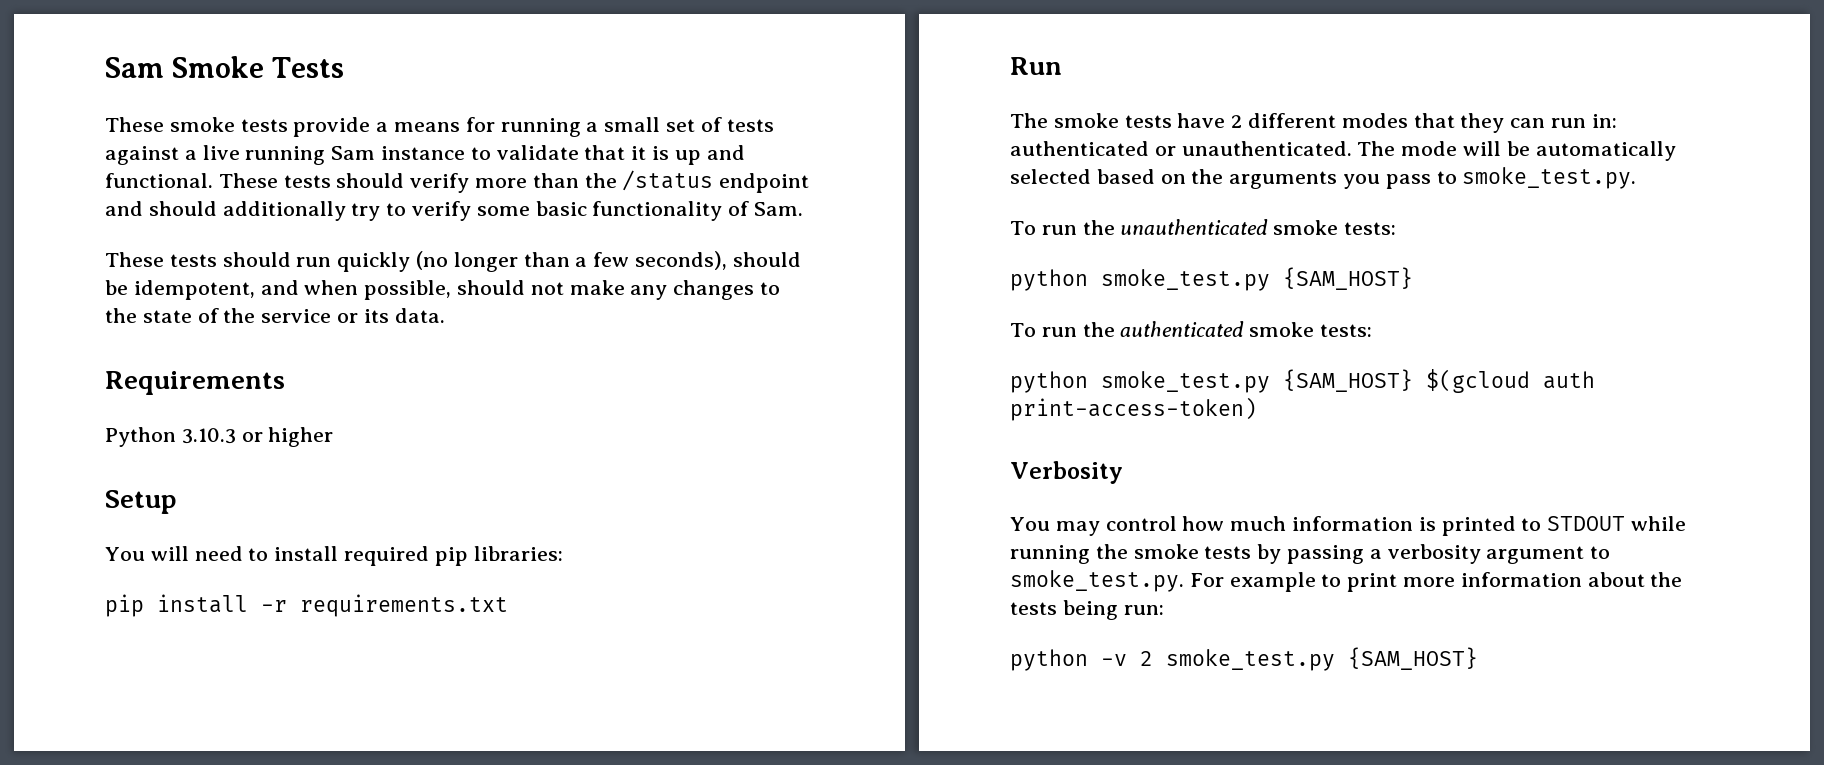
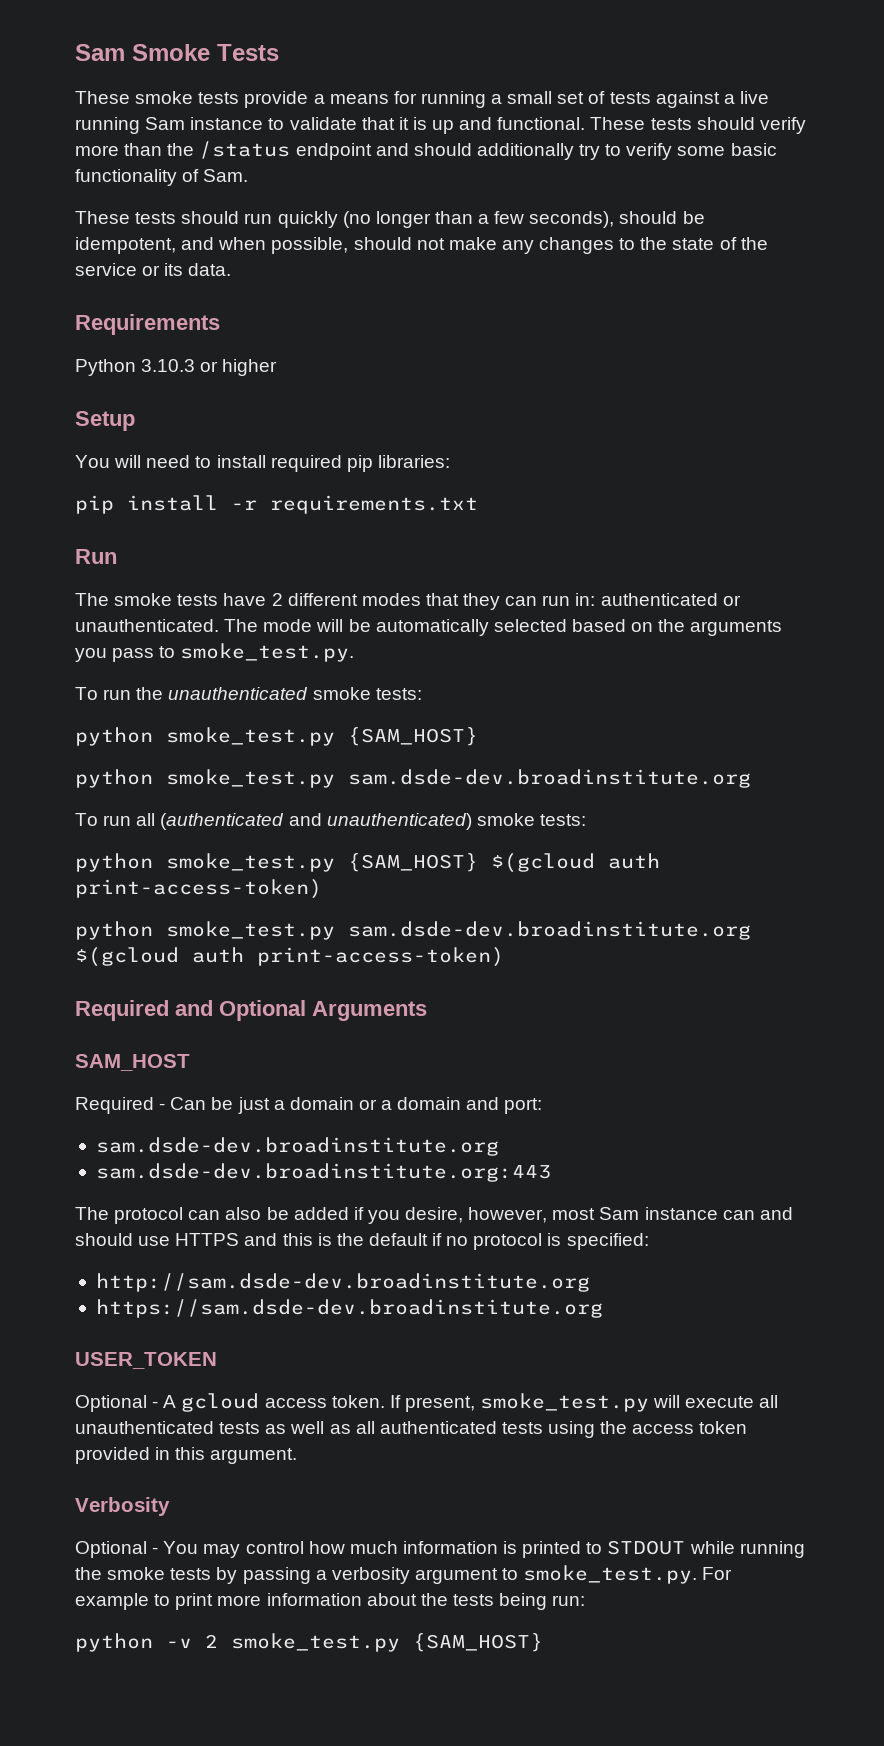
  To run the unauthenticated smoke tests:
  python smoke_test.py {SAM_HOST}
- To run the authenticated smoke tests:
+ python smoke_test.py sam.dsde-dev.broadinstitute.org
+ To run all (authenticated and unauthenticated) smoke tests:
+ python smoke_test.py sam.dsde-dev.broadinstitute.org $(gcloud auth print-access-token)
+ Required and Optional Arguments
+ SAM_HOST
+ Required - Can be just a domain or a domain and port:
+ sam.dsde-dev.broadinstitute.org
+ sam.dsde-dev.broadinstitute.org:443
+ The protocol can also be added if you desire, however, most Sam instance can and should use HTTPS and this is the default if no protocol is specified:
+ http://sam.dsde-dev.broadinstitute.org
+ https://sam.dsde-dev.broadinstitute.org
+ USER_TOKEN
+ Optional - A gcloud access token. If present, smoke_test.py will execute all unauthenticated tests as well as all authenticated tests using the access token provided in this argument.
- You may control how much information is printed to STDOUT while running the smoke tests by passing a verbosity argument to smoke_test.py. For example to print more information about the tests being run:
+ Optional - You may control how much information is printed to STDOUT while running the smoke tests by passing a verbosity argument to smoke_test.py. For example to print more information about the tests being run:

